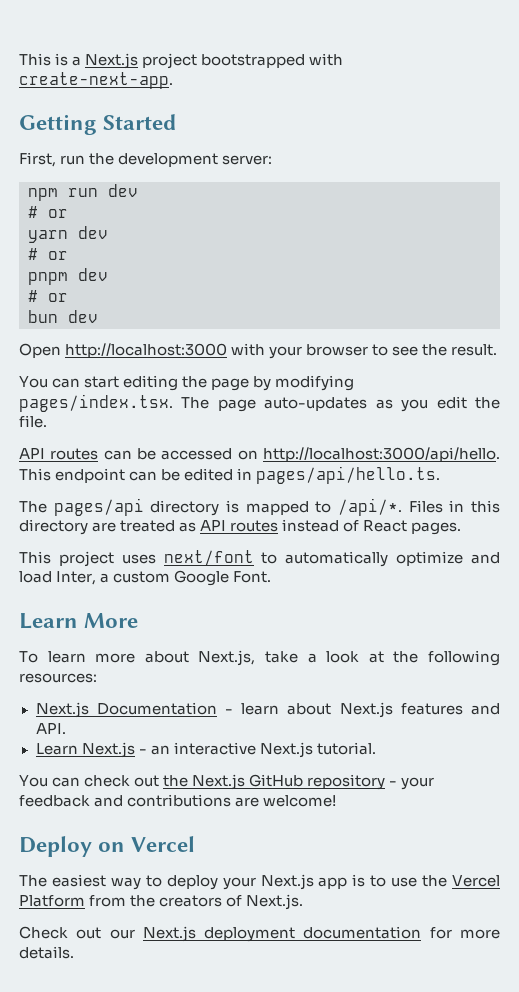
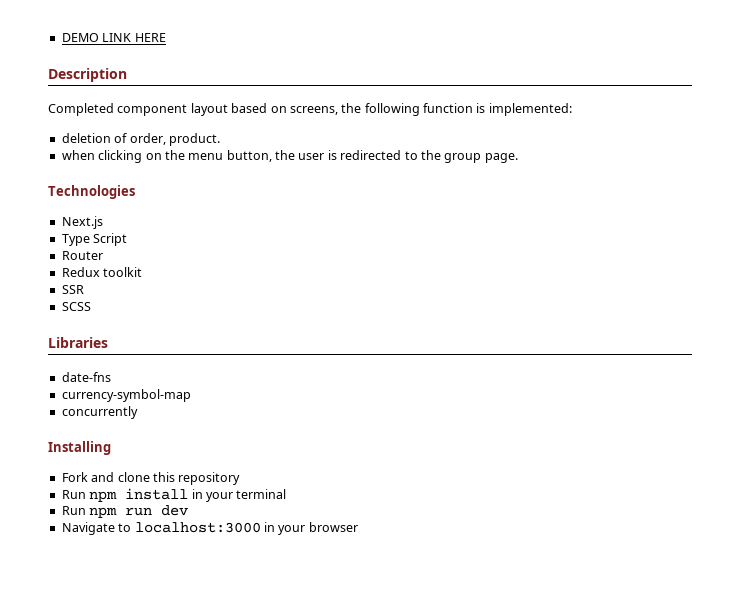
- This is a Next.js project bootstrapped with create-next-app.
- Getting Started
- First, run the development server:
- npm run dev
- # or
- yarn dev
- # or
- pnpm dev
- # or
- bun dev
- Open http://localhost:3000 with your browser to see the result.
- You can start editing the page by modifying pages/index.tsx. The page auto-updates as you edit the file.
- API routes can be accessed on http://localhost:3000/api/hello. This endpoint can be edited in pages/api/hello.ts.
- The pages/api directory is mapped to /api/*. Files in this directory are treated as API routes instead of React pages.
- This project uses next/font to automatically optimize and load Inter, a custom Google Font.
- Learn More
- To learn more about Next.js, take a look at the following resources:
- Next.js Documentation - learn about Next.js features and API.
- Learn Next.js - an interactive Next.js tutorial.
- You can check out the Next.js GitHub repository - your feedback and contributions are welcome!
- Deploy on Vercel
- The easiest way to deploy your Next.js app is to use the Vercel Platform from the creators of Next.js.
- Check out our Next.js deployment documentation for more details.
+ DEMO LINK HERE
+ Description
+ Completed component layout based on screens, the following function is implemented:
+ deletion of order, product.
+ when clicking on the menu button, the user is redirected to the group page.
+ Technologies
+ Next.js
+ Type Script
+ Router
+ Redux toolkit
+ SSR
+ SCSS
+ Libraries
+ date-fns
+ currency-symbol-map
+ concurrently
+ Installing
+ Fork and clone this repository
+ Run npm install in your terminal
+ Run npm run dev
+ Navigate to localhost:3000 in your browser

